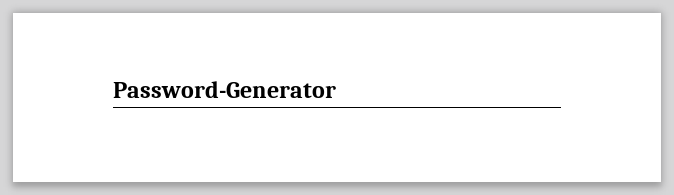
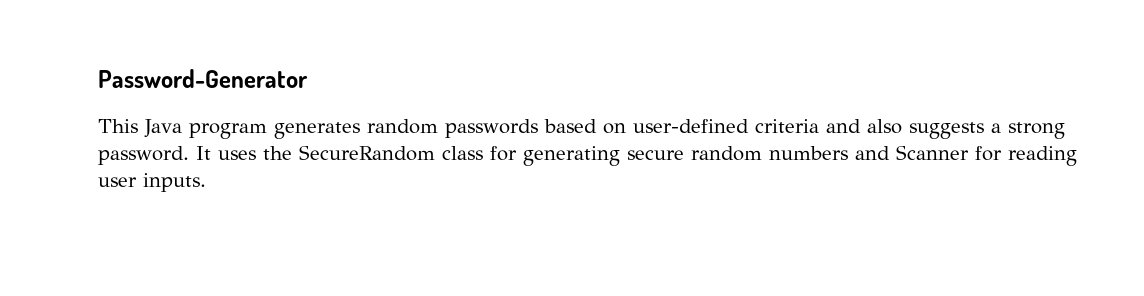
+ This Java program generates random passwords based on user-defined criteria and also suggests a strong password. It uses the SecureRandom class for generating secure random numbers and Scanner for reading user inputs.

